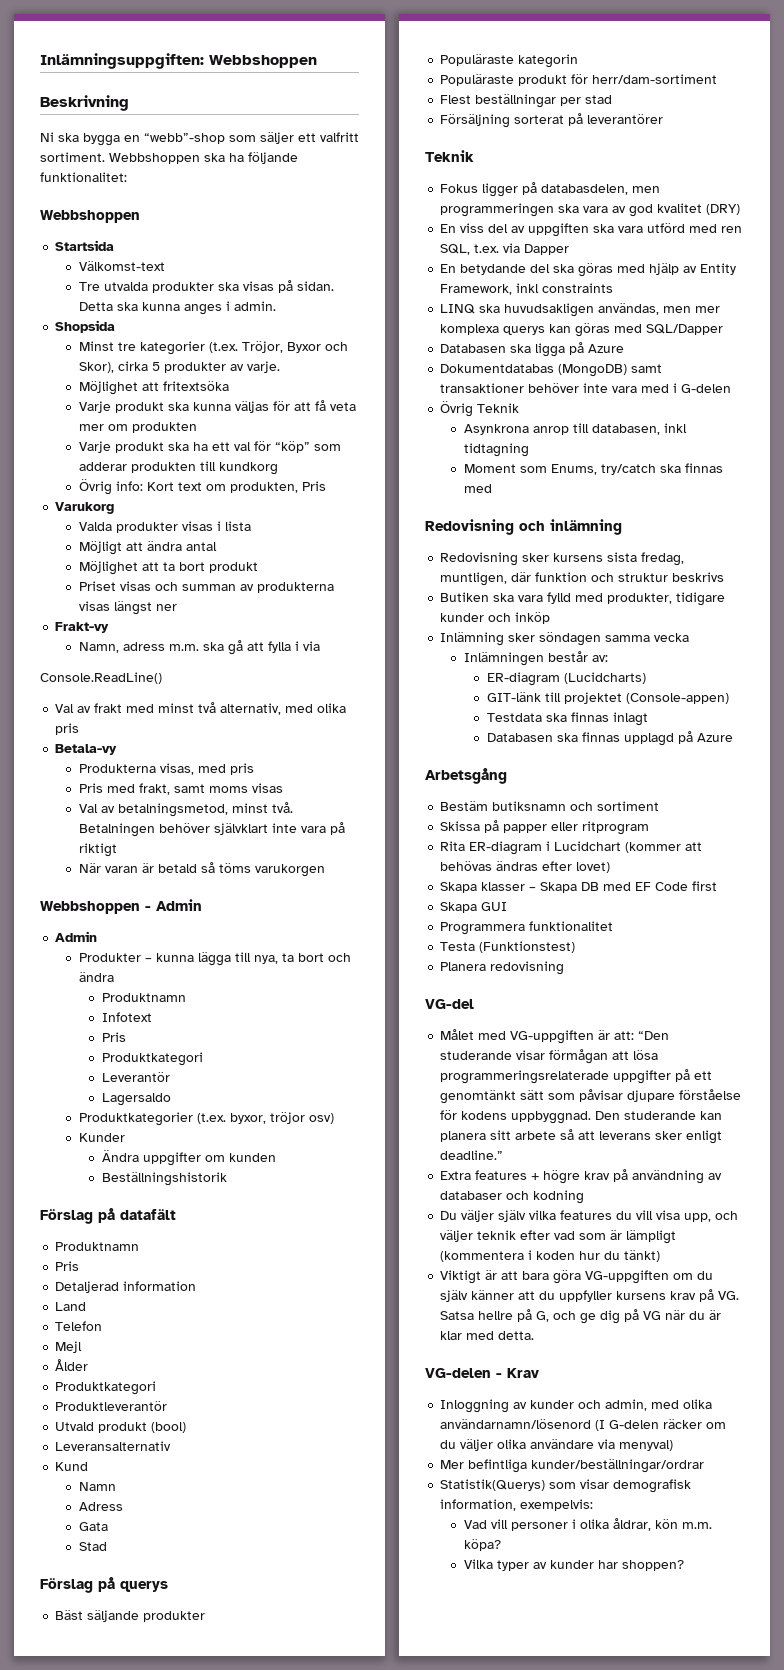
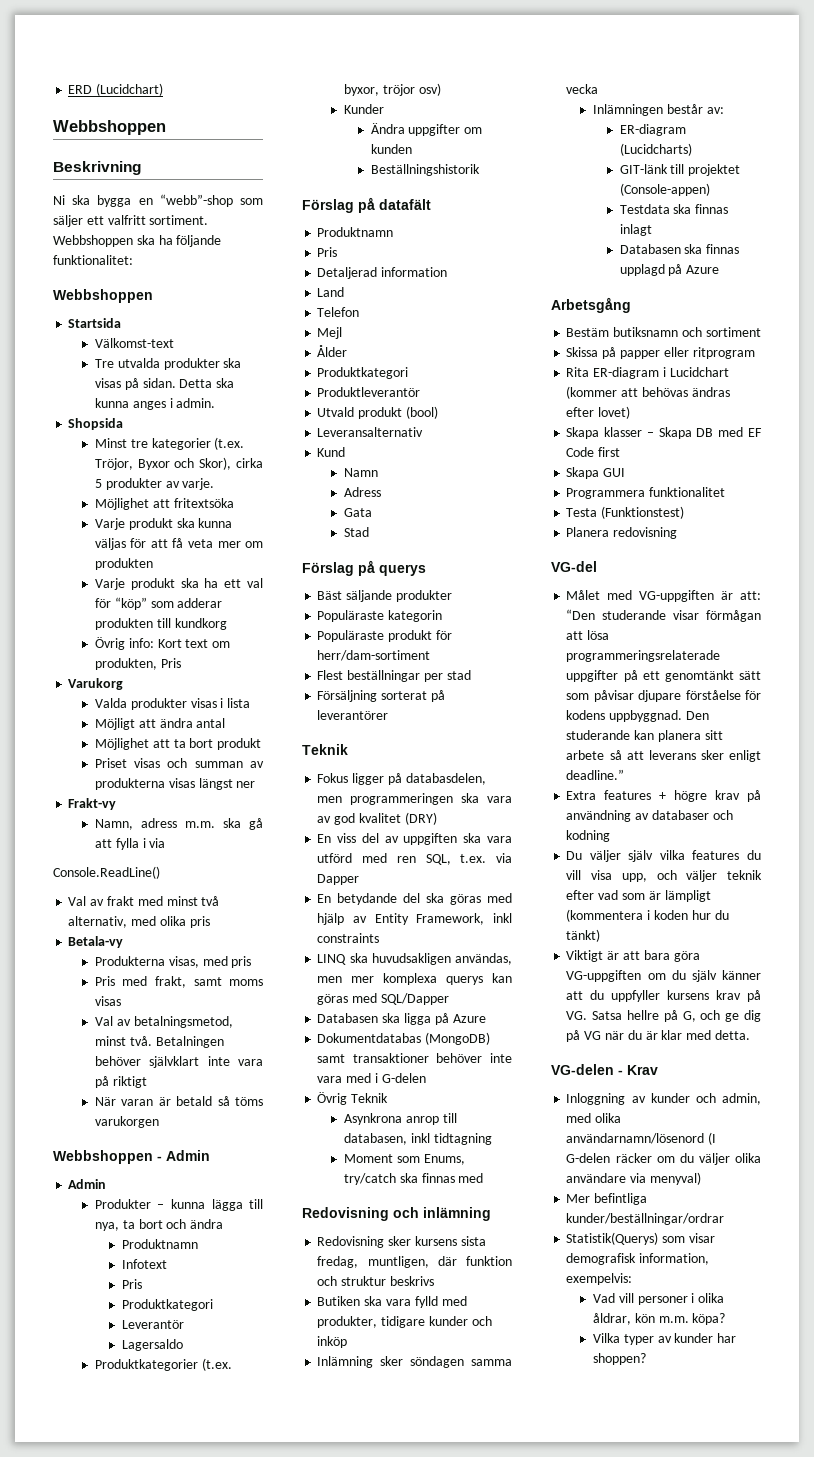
- Inlämningsuppgiften: Webbshoppen
+ ERD (Lucidchart)
+ Webbshoppen

